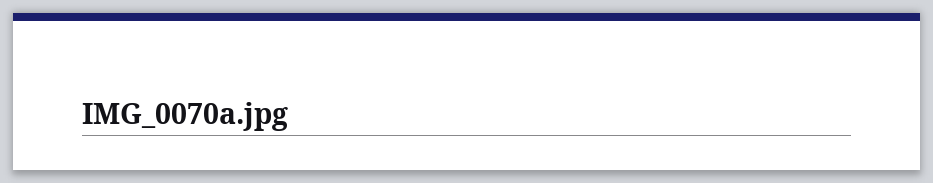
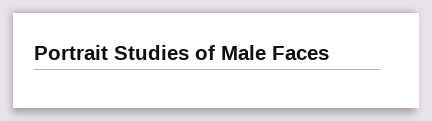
- IMG_0070a.jpg
+ Portrait Studies of Male Faces

